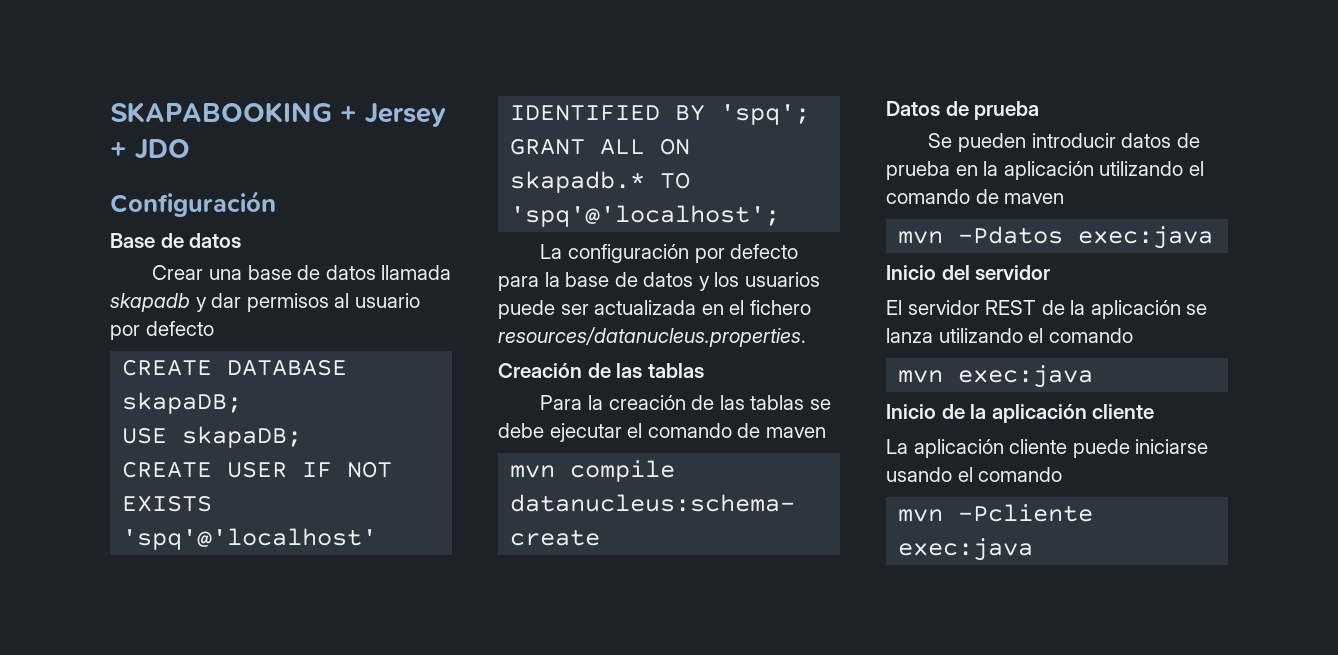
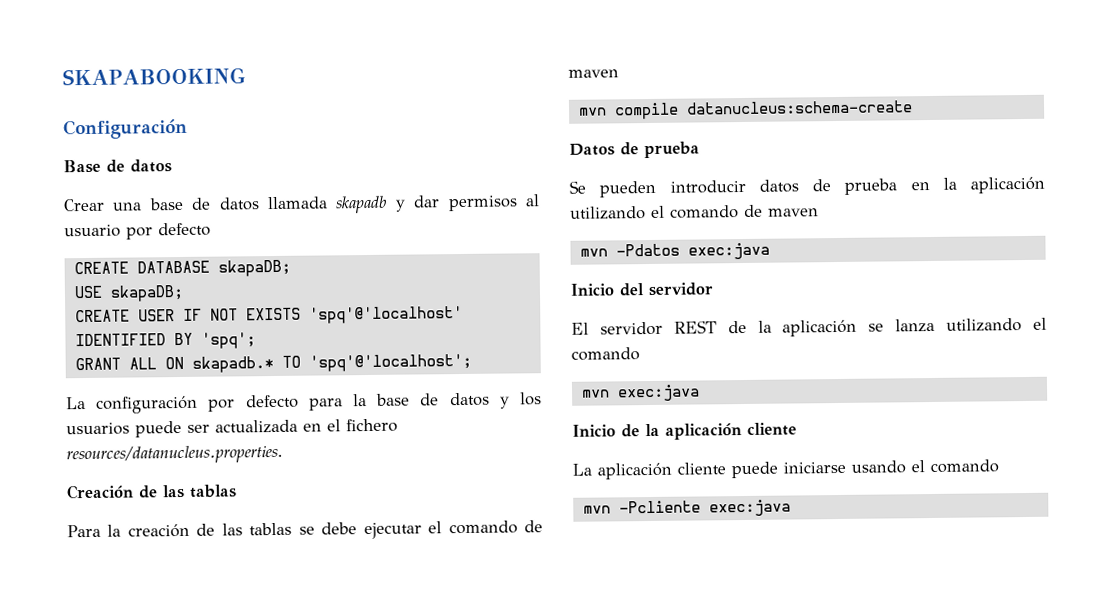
- SKAPABOOKING + Jersey + JDO
+ SKAPABOOKING

